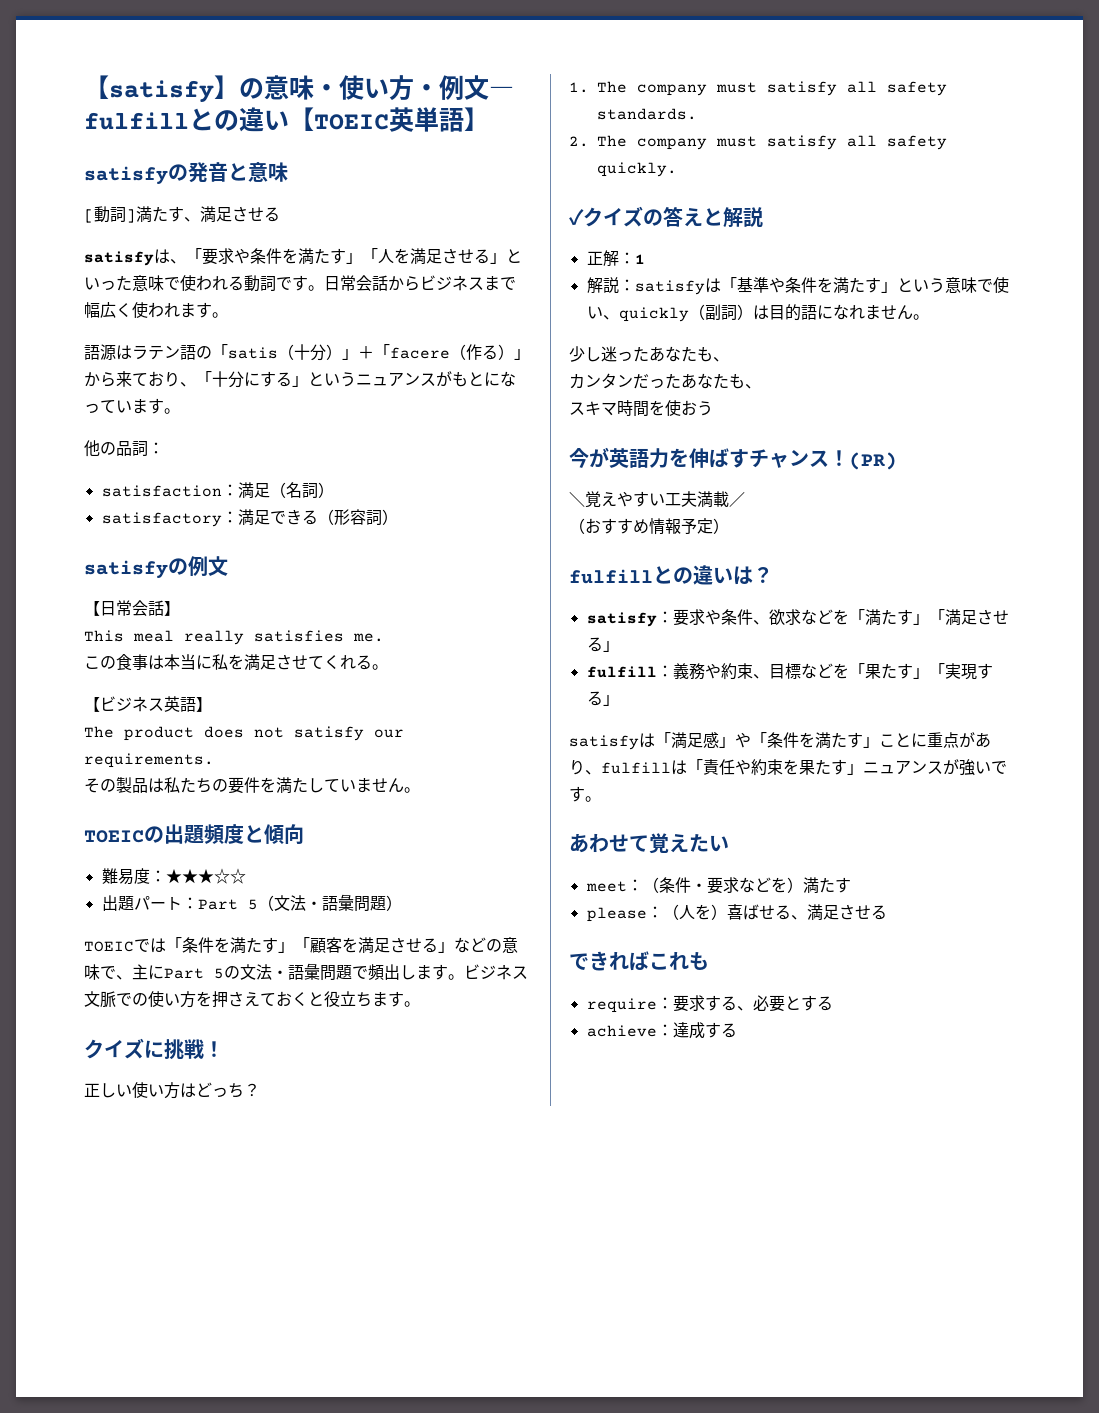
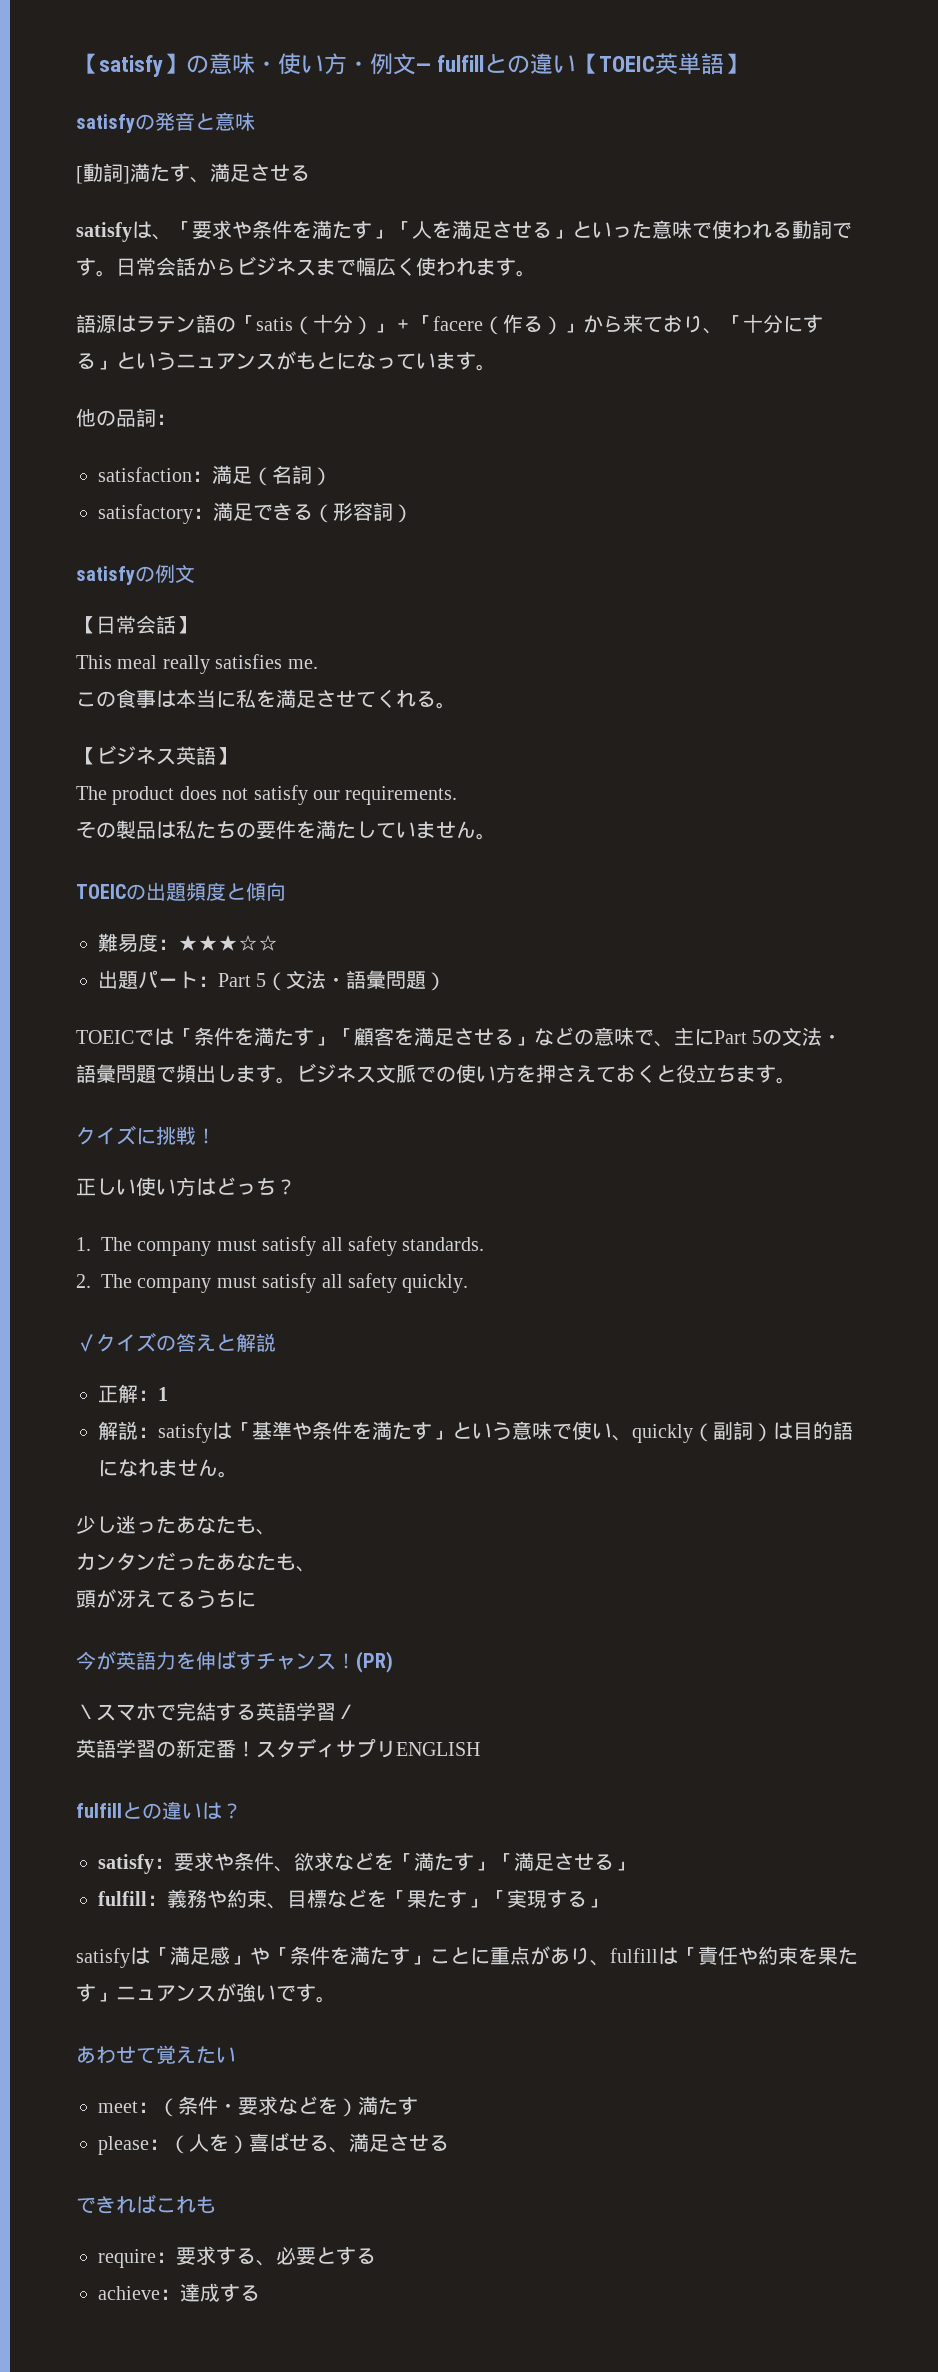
- スキマ時間を使おう
+ 頭が冴えてるうちに
- ＼覚えやすい工夫満載／
- （おすすめ情報予定）
+ ＼スマホで完結する英語学習／
+ 英語学習の新定番！スタディサプリENGLISH

